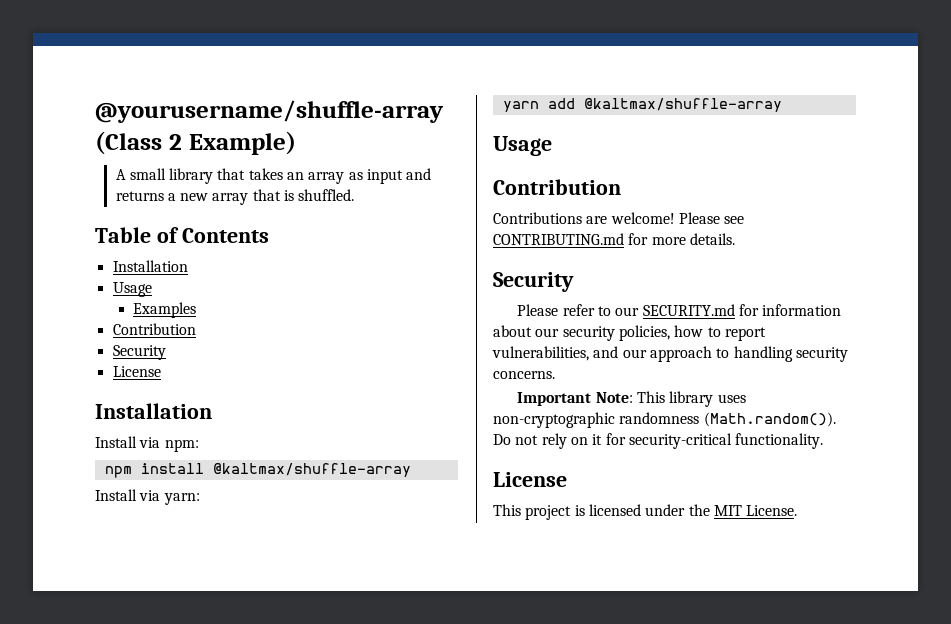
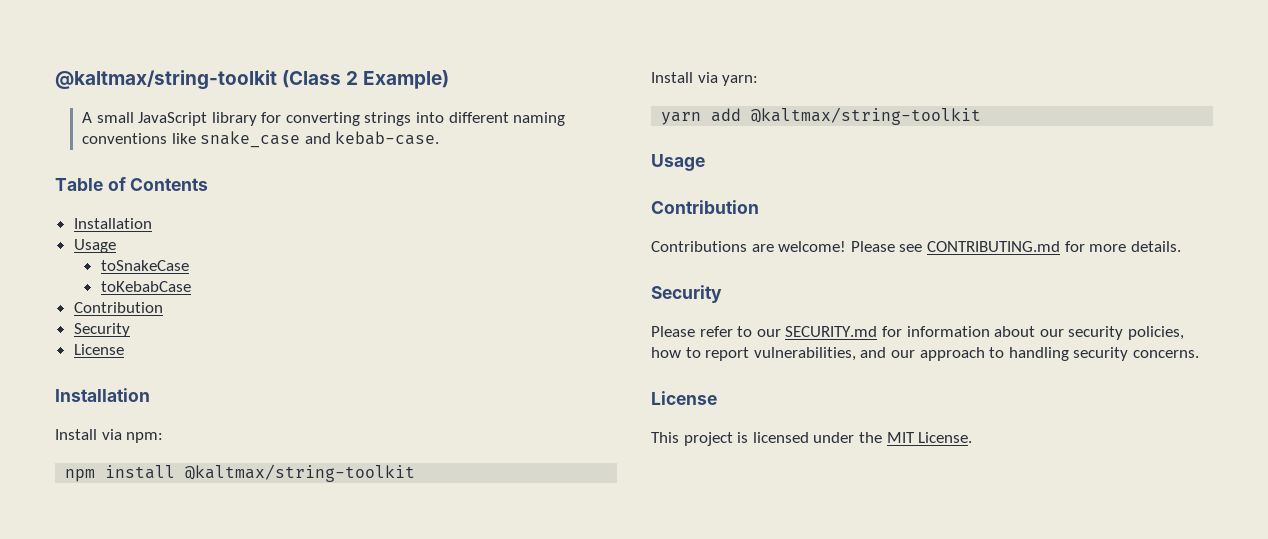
- @yourusername/shuffle-array (Class 2 Example)
+ @kaltmax/string-toolkit (Class 2 Example)
- A small library that takes an array as input and returns a new array that is shuffled.
+ A small JavaScript library for converting strings into different naming conventions like snake_case and kebab-case.
- Examples
+ toSnakeCase
+ toKebabCase
- npm install @kaltmax/shuffle-array
+ npm install @kaltmax/string-toolkit
- yarn add @kaltmax/shuffle-array
+ yarn add @kaltmax/string-toolkit
- Important Note: This library uses non-cryptographic randomness (Math.random()). Do not rely on it for security-critical functionality.

